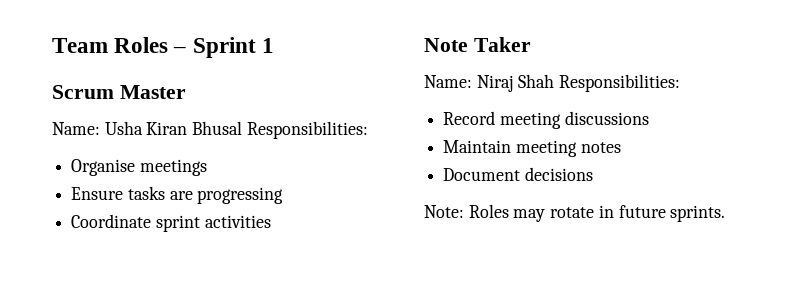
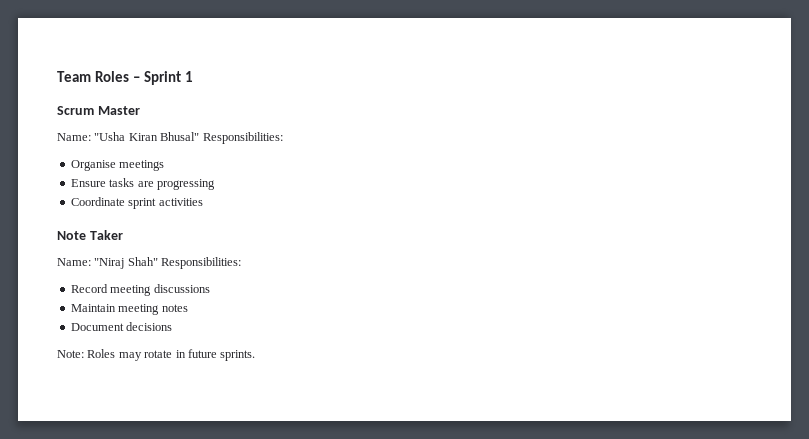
- Name: Usha Kiran Bhusal Responsibilities:
+ Name: "Usha Kiran Bhusal" Responsibilities:
- Name: Niraj Shah Responsibilities:
+ Name: "Niraj Shah" Responsibilities:

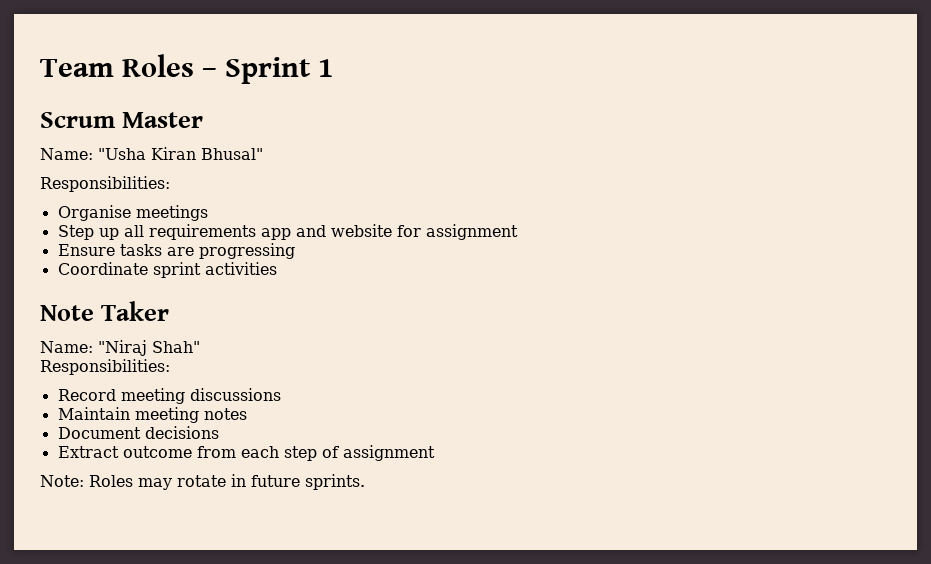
- Name: "Usha Kiran Bhusal" Responsibilities:
+ Name: "Usha Kiran Bhusal"
+ Responsibilities:
+ Step up all requirements app and website for assignment
- Name: "Niraj Shah" Responsibilities:
+ Name: "Niraj Shah"
+ Responsibilities:
+ Extract outcome from each step of assignment

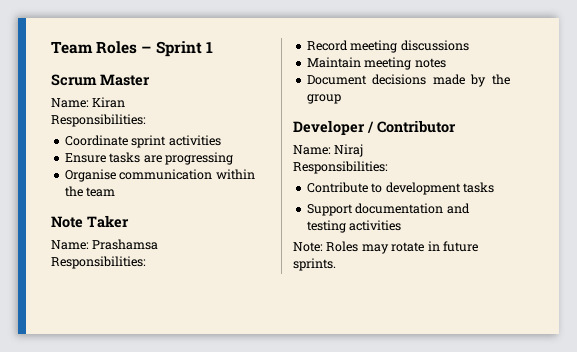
- Name: "Usha Kiran Bhusal"
+ Name: Kiran
  Responsibilities:
- Organise meetings
- Step up all requirements app and website for assignment
+ Coordinate sprint activities
- Coordinate sprint activities
+ Organise communication within the team
- Name: "Niraj Shah"
+ Name: Prashamsa
- Document decisions
- Extract outcome from each step of assignment
+ Document decisions made by the group
+ Developer / Contributor
+ Name: Niraj
+ Responsibilities:
+ Contribute to development tasks
+ Support documentation and testing activities

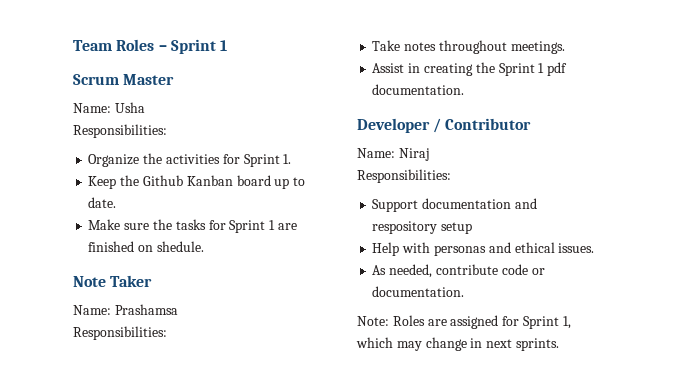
- Name: Kiran
+ Name: Usha
  Responsibilities:
- Coordinate sprint activities
- Ensure tasks are progressing
- Organise communication within the team
+ Organize the activities for Sprint 1.
+ Keep the Github Kanban board up to date.
+ Make sure the tasks for Sprint 1 are finished on shedule.
- Record meeting discussions
- Maintain meeting notes
- Document decisions made by the group
+ Take notes throughout meetings.
+ Assist in creating the Sprint 1 pdf documentation.
- Contribute to development tasks
- Support documentation and testing activities
- Note: Roles may rotate in future sprints.
+ Support documentation and respository setup
+ Help with personas and ethical issues.
+ As needed, contribute code or documentation.
+ Note: Roles are assigned for Sprint 1, which may change in next sprints.

